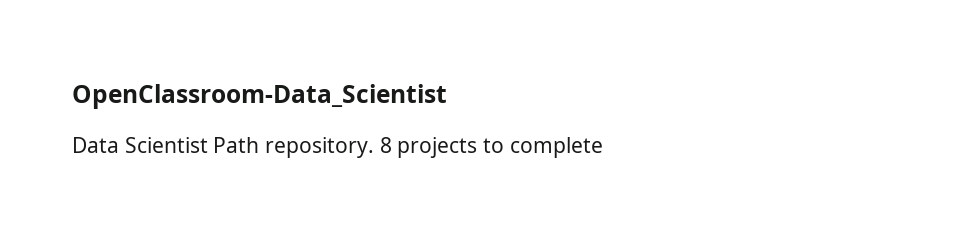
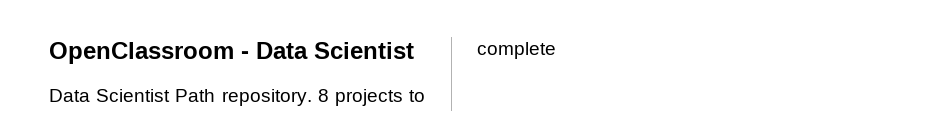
- OpenClassroom-Data_Scientist
+ OpenClassroom - Data Scientist

